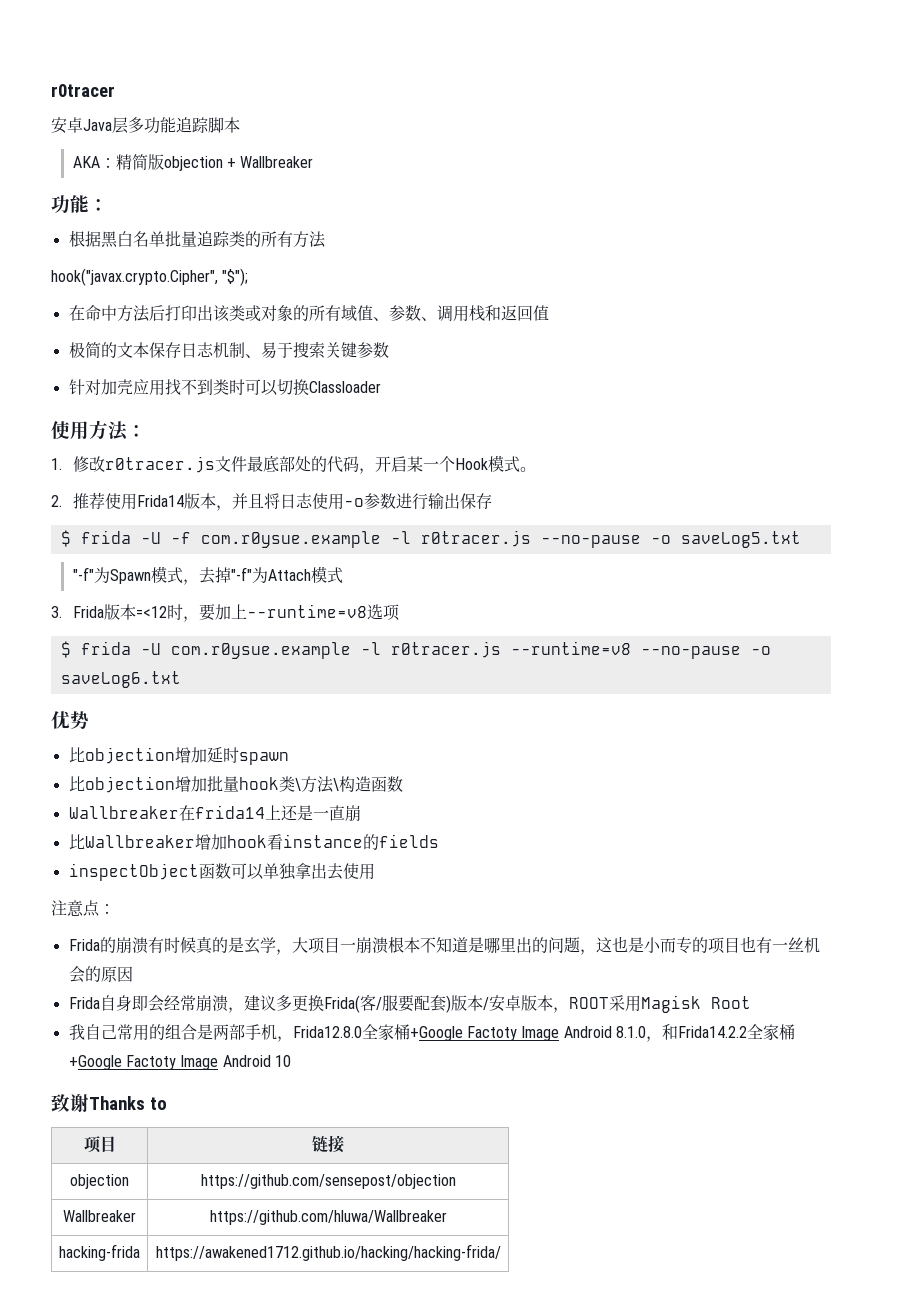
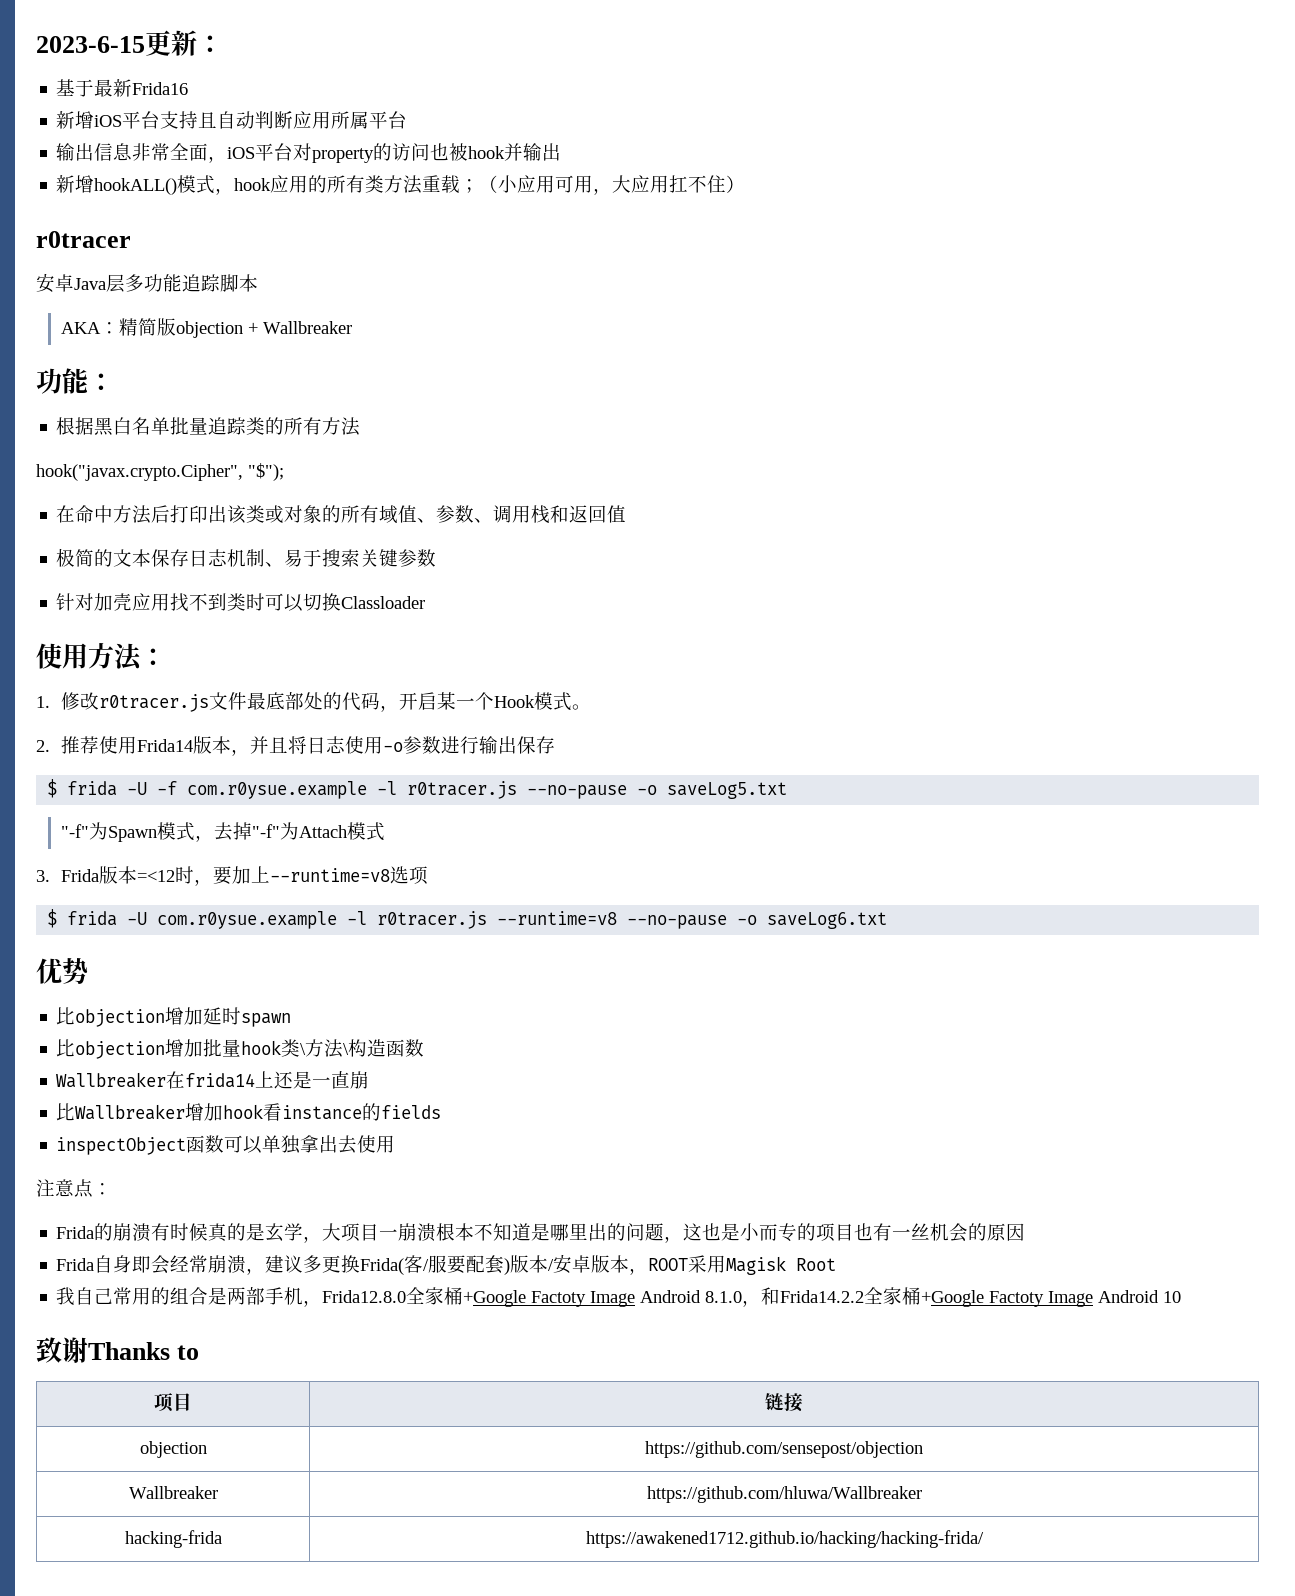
+ 2023-6-15更新：
+ 基于最新Frida16
+ 新增iOS平台支持且自动判断应用所属平台
+ 输出信息非常全面，iOS平台对property的访问也被hook并输出
+ 新增hookALL()模式，hook应用的所有类方法重载；（小应用可用，大应用扛不住）

